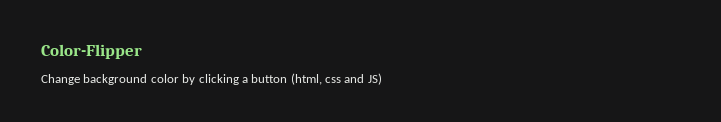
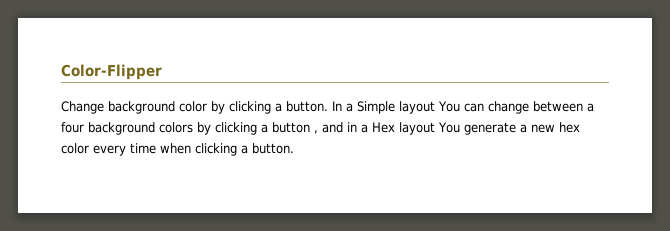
- Change background color by clicking a button (html, css and JS)
+ Change background color by clicking a button. In a Simple layout You can change between a four background colors by clicking a button , and in a Hex layout You generate a new hex color every time when clicking a button.

